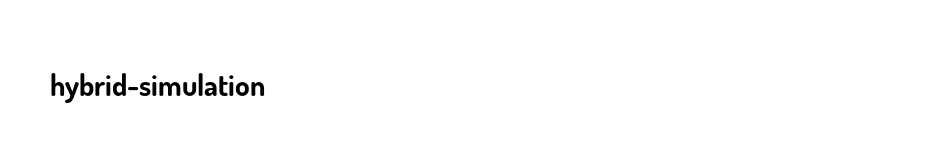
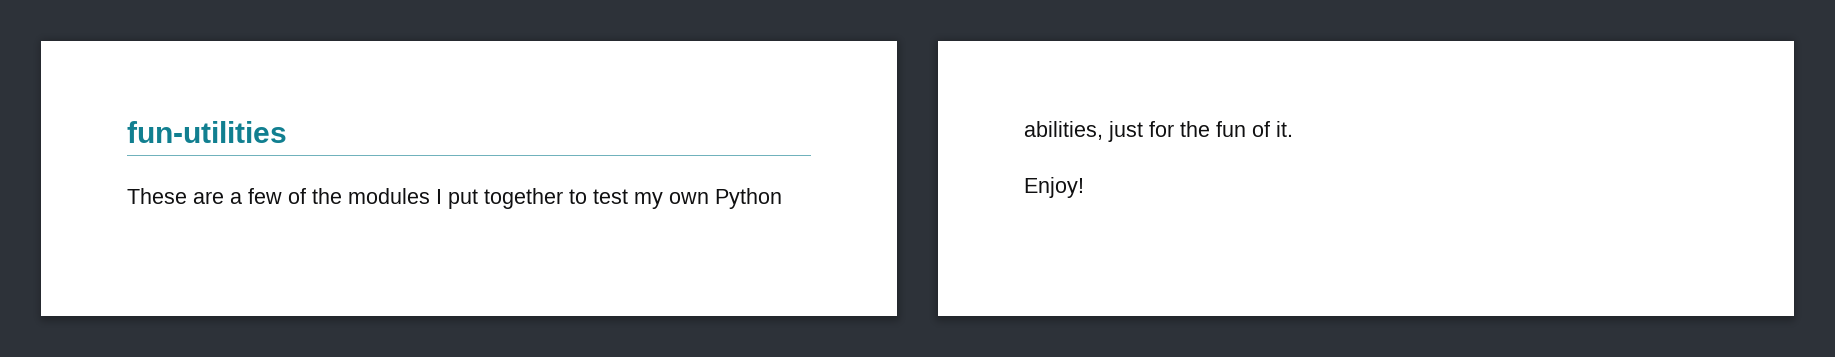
- hybrid-simulation
+ fun-utilities
+ These are a few of the modules I put together to test my own Python abilities, just for the fun of it.
+ Enjoy!

